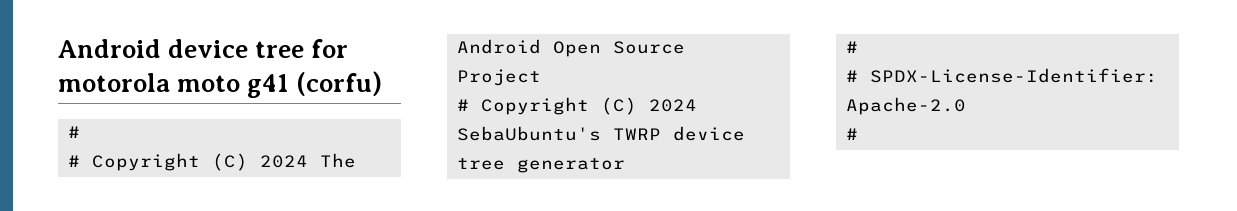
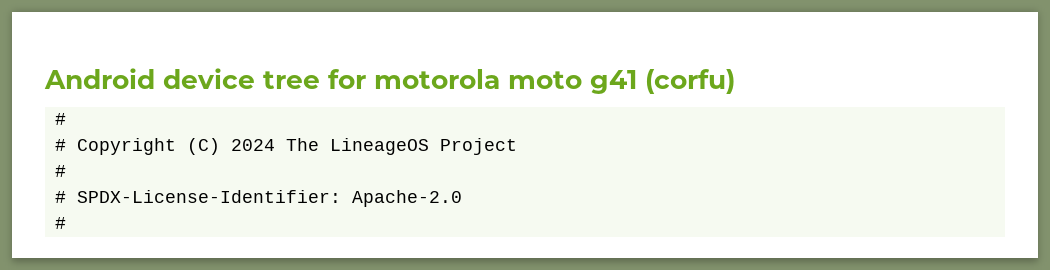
- # Copyright (C) 2024 The Android Open Source Project
- # Copyright (C) 2024 SebaUbuntu's TWRP device tree generator
+ # Copyright (C) 2024 The LineageOS Project

